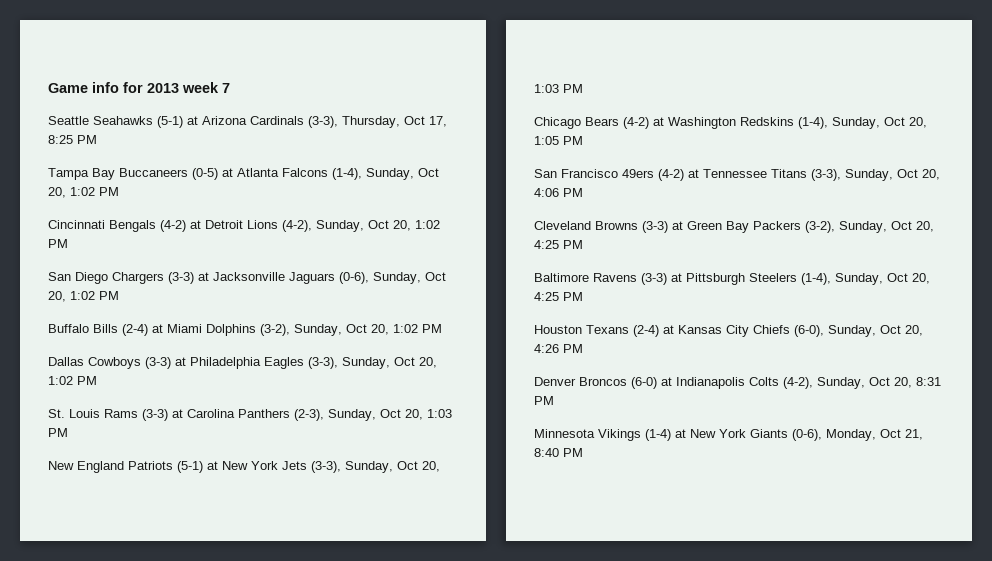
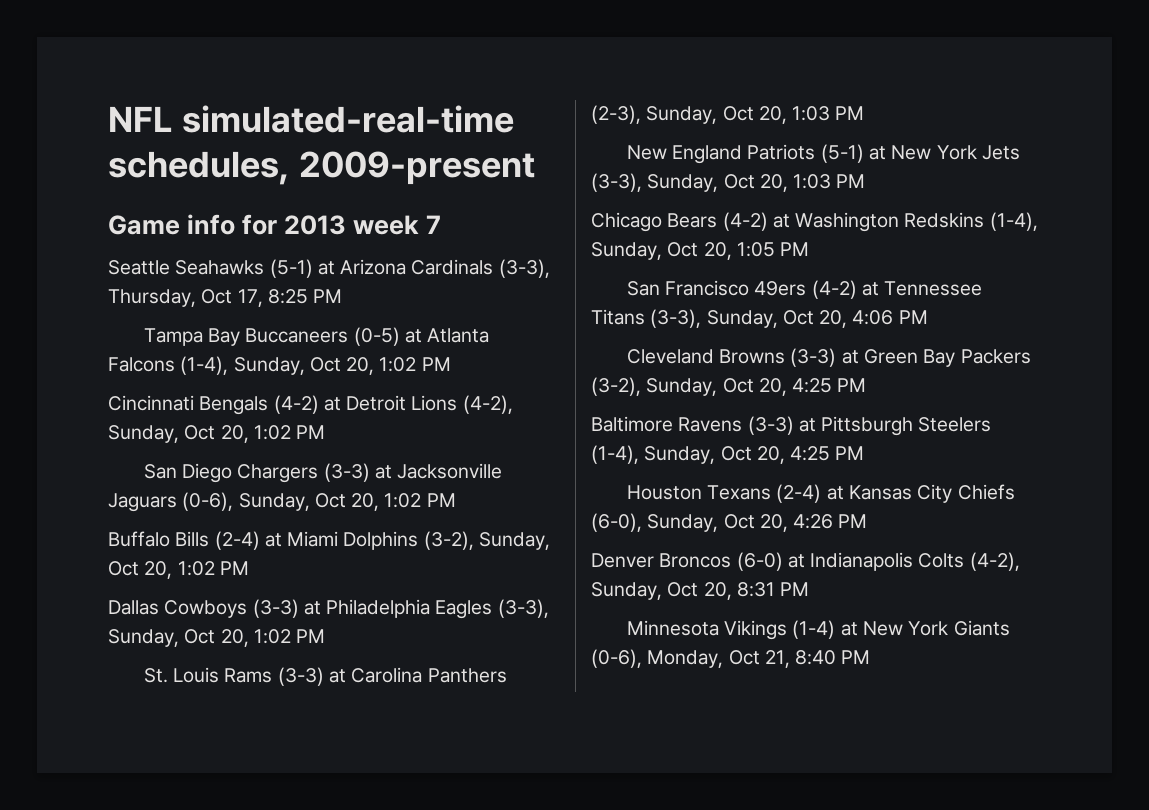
+ NFL simulated-real-time schedules, 2009-present

